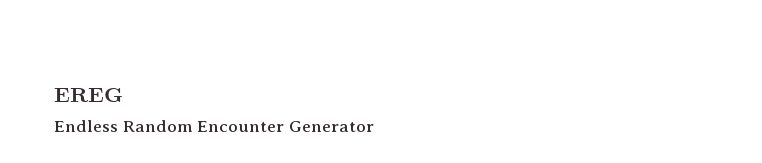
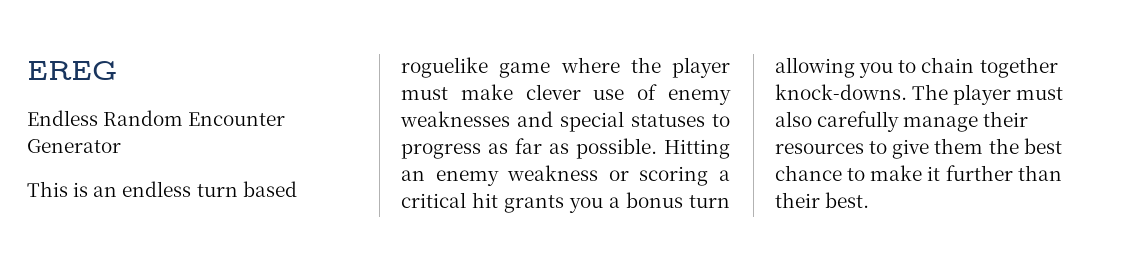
+ This is an endless turn based roguelike game where the player must make clever use of enemy weaknesses and special statuses to progress as far as possible. Hitting an enemy weakness or scoring a critical hit grants you a bonus turn allowing you to chain together knock-downs. The player must also carefully manage their resources to give them the best chance to make it further than their best.

